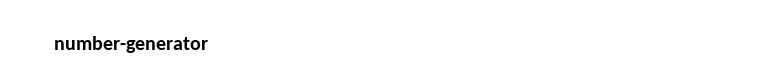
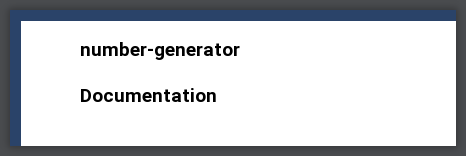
+ Documentation

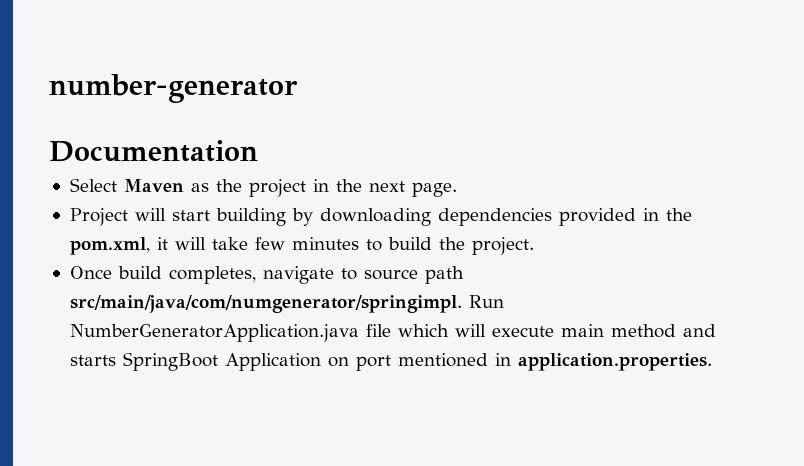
+ Select Maven as the project in the next page.
+ Project will start building by downloading dependencies provided in the pom.xml, it will take few minutes to build the project.
+ Once build completes, navigate to source path src/main/java/com/numgenerator/springimpl. Run NumberGeneratorApplication.java file which will execute main method and starts SpringBoot Application on port mentioned in application.properties.

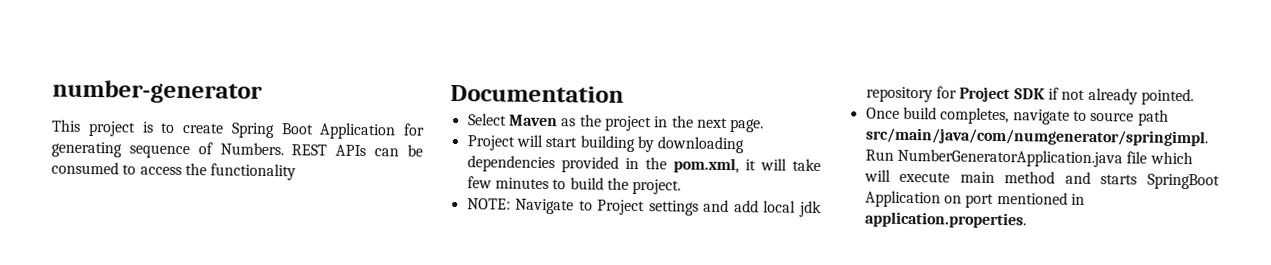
+ This project is to create Spring Boot Application for generating sequence of Numbers. REST APIs can be consumed to access the functionality
+ NOTE: Navigate to Project settings and add local jdk repository for Project SDK if not already pointed.

